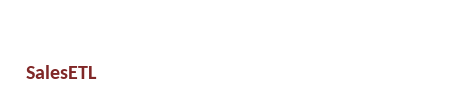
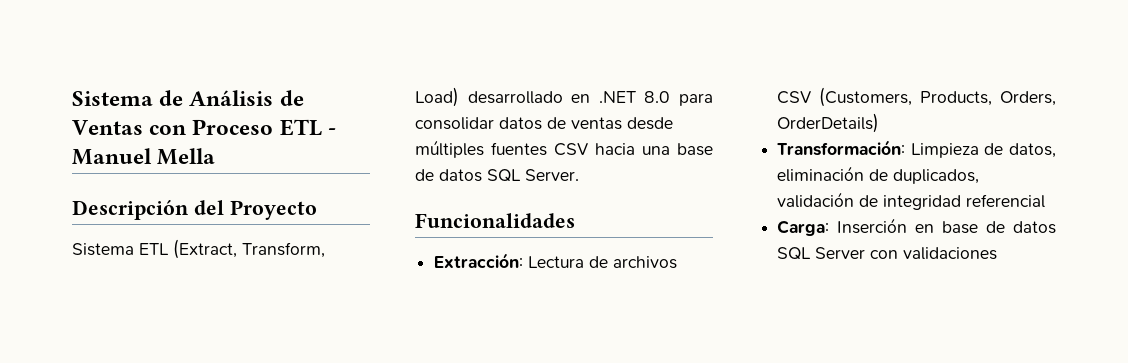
- SalesETL
+ Sistema de Análisis de Ventas con Proceso ETL - Manuel Mella
+ Descripción del Proyecto
+ Sistema ETL (Extract, Transform, Load) desarrollado en .NET 8.0 para consolidar datos de ventas desde múltiples fuentes CSV hacia una base de datos SQL Server.
+ Funcionalidades
+ Extracción: Lectura de archivos CSV (Customers, Products, Orders, OrderDetails)
+ Transformación: Limpieza de datos, eliminación de duplicados, validación de integridad referencial
+ Carga: Inserción en base de datos SQL Server con validaciones

